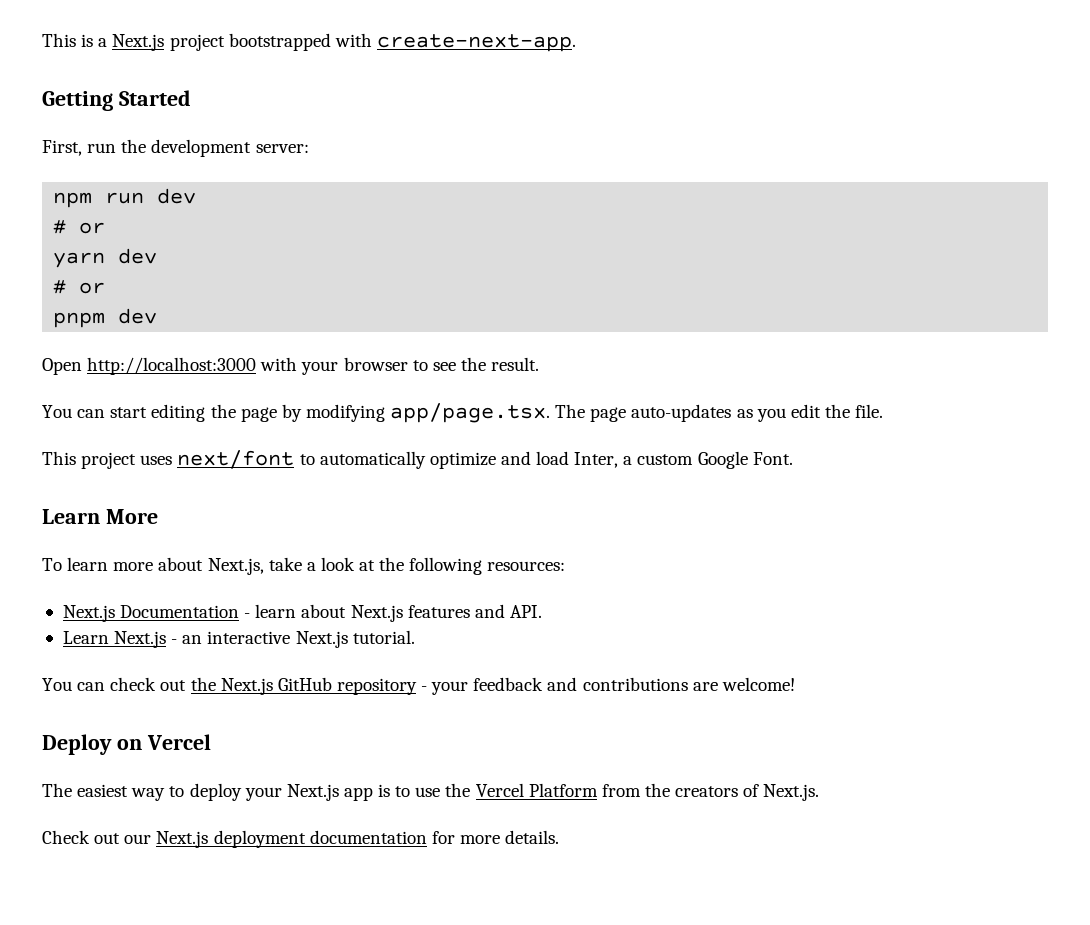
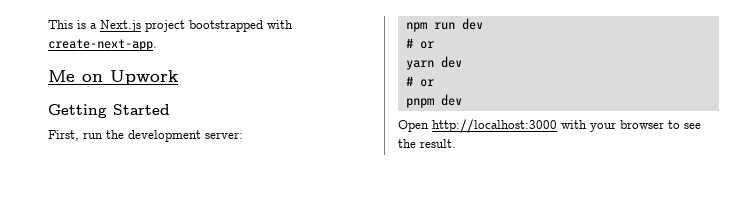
+ Me on Upwork
- You can start editing the page by modifying app/page.tsx. The page auto-updates as you edit the file.
- This project uses next/font to automatically optimize and load Inter, a custom Google Font.
- Learn More
- To learn more about Next.js, take a look at the following resources:
- Next.js Documentation - learn about Next.js features and API.
- Learn Next.js - an interactive Next.js tutorial.
- You can check out the Next.js GitHub repository - your feedback and contributions are welcome!
- Deploy on Vercel
- The easiest way to deploy your Next.js app is to use the Vercel Platform from the creators of Next.js.
- Check out our Next.js deployment documentation for more details.

